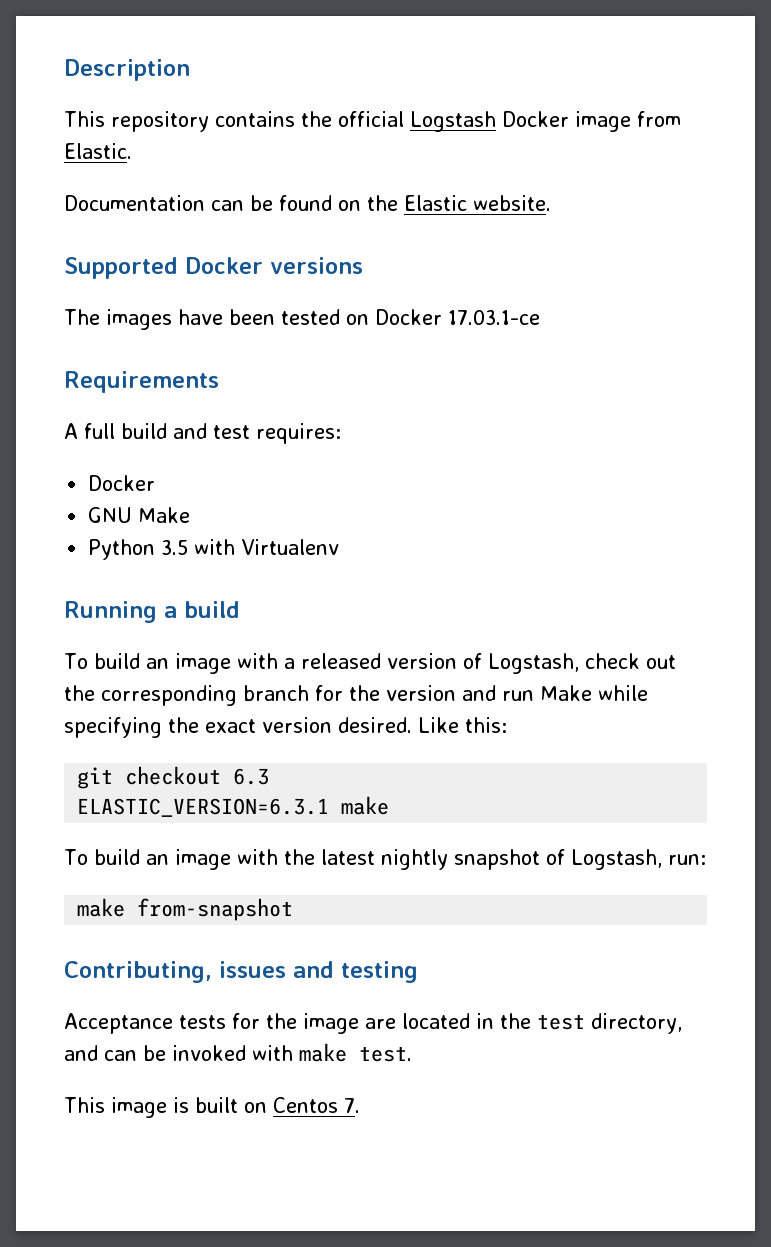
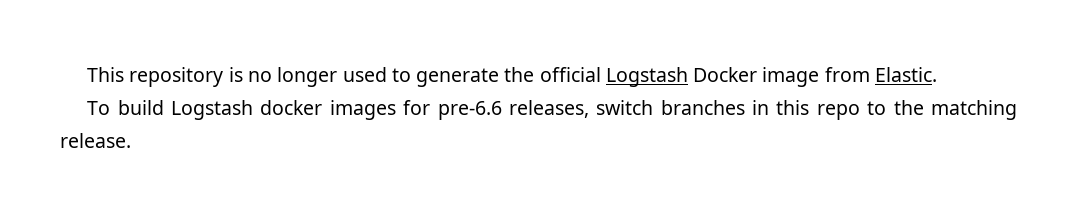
- Description
- This repository contains the official Logstash Docker image from Elastic.
+ This repository is no longer used to generate the official Logstash Docker image from Elastic.
- Documentation can be found on the Elastic website.
- Supported Docker versions
- The images have been tested on Docker 17.03.1-ce
- Requirements
- A full build and test requires:
- Docker
- GNU Make
- Python 3.5 with Virtualenv
- Running a build
- To build an image with a released version of Logstash, check out the corresponding branch for the version and run Make while specifying the exact version desired. Like this:
- git checkout 6.3
- ELASTIC_VERSION=6.3.1 make
- To build an image with the latest nightly snapshot of Logstash, run:
- make from-snapshot
- Contributing, issues and testing
- Acceptance tests for the image are located in the test directory, and can be invoked with make test.
- This image is built on Centos 7.
+ To build Logstash docker images for pre-6.6 releases, switch branches in this repo to the matching release.

